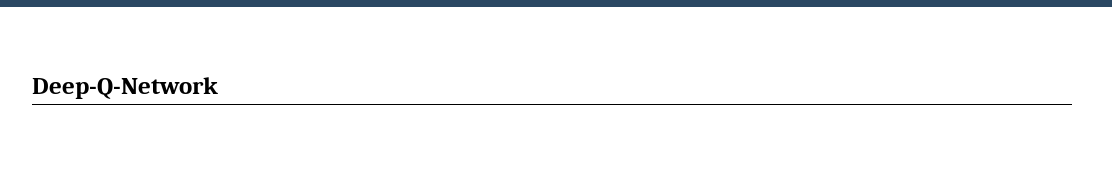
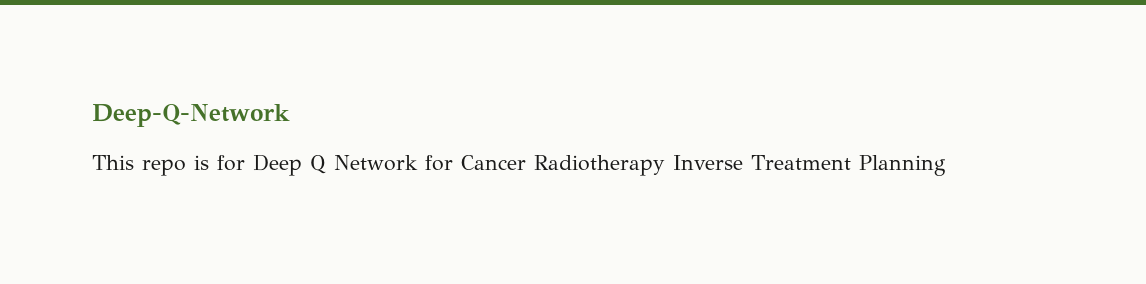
+ This repo is for Deep Q Network for Cancer Radiotherapy Inverse Treatment Planning

